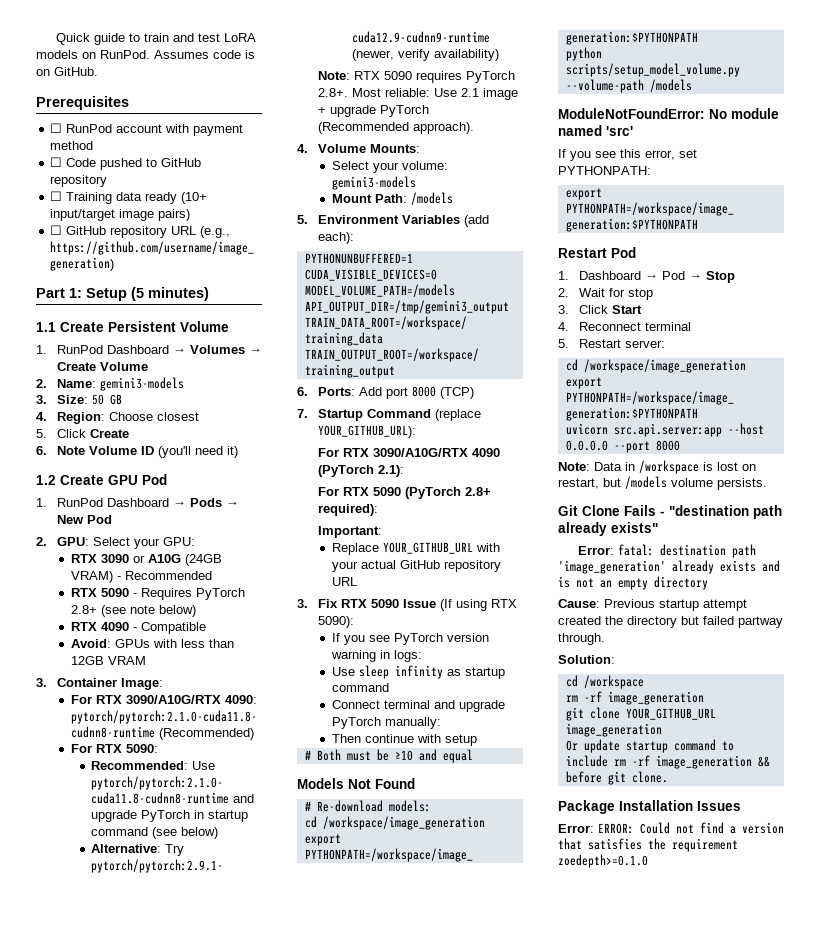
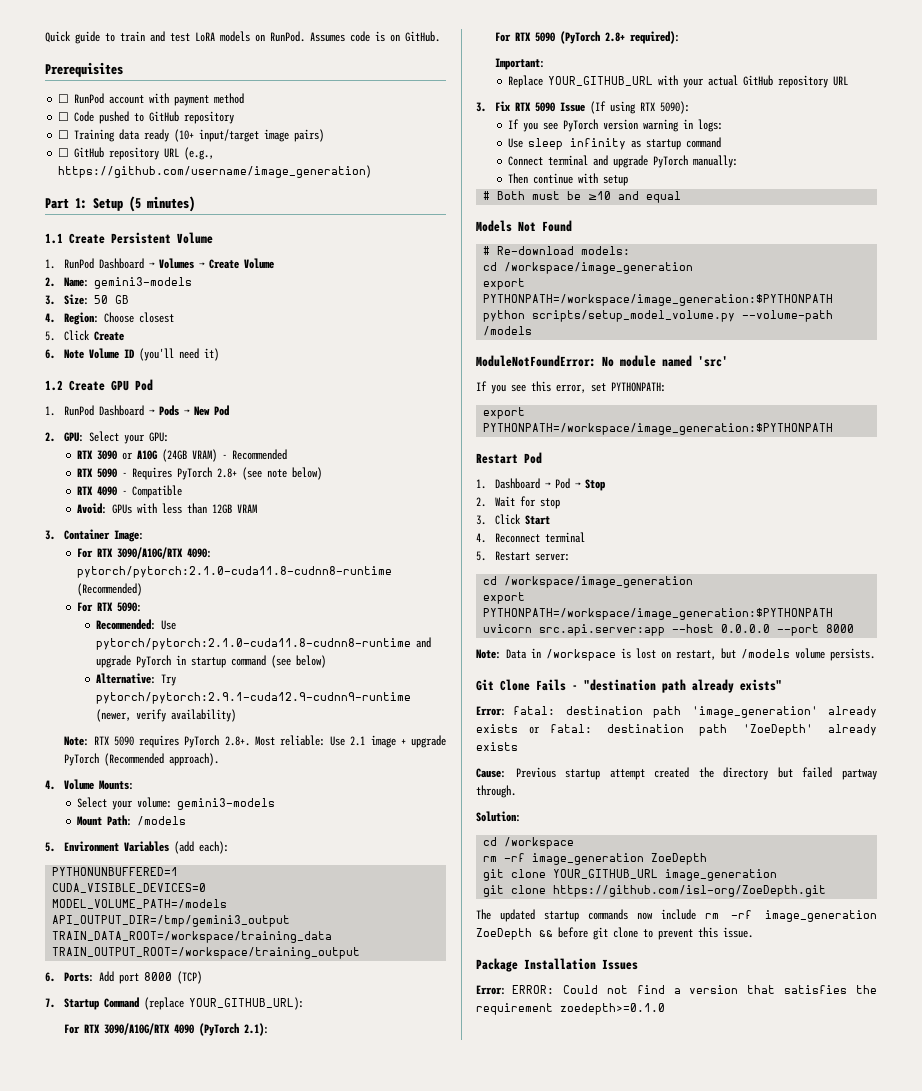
- Error: fatal: destination path 'image_generation' already exists and is not an empty directory
+ Error: fatal: destination path 'image_generation' already exists or fatal: destination path 'ZoeDepth' already exists
  cd /workspace
- rm -rf image_generation
+ rm -rf image_generation ZoeDepth
- Or update startup command to include rm -rf image_generation && before git clone.
+ git clone https://github.com/isl-org/ZoeDepth.git
+ The updated startup commands now include rm -rf image_generation ZoeDepth && before git clone to prevent this issue.

